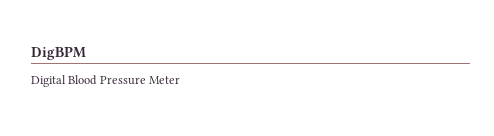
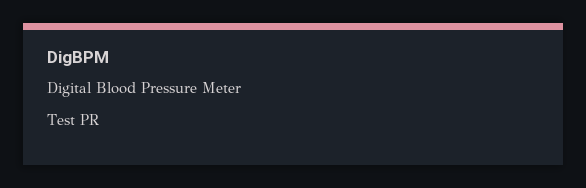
+ Test PR

